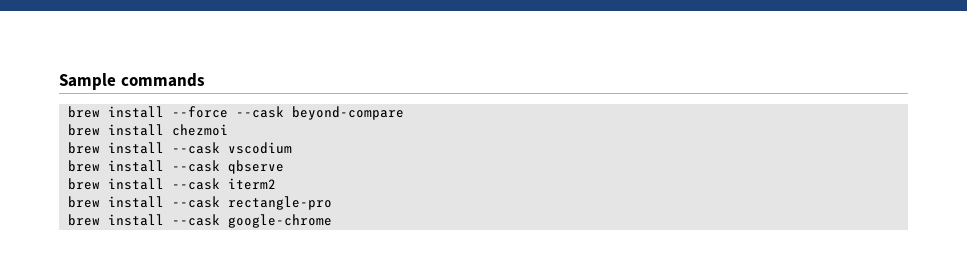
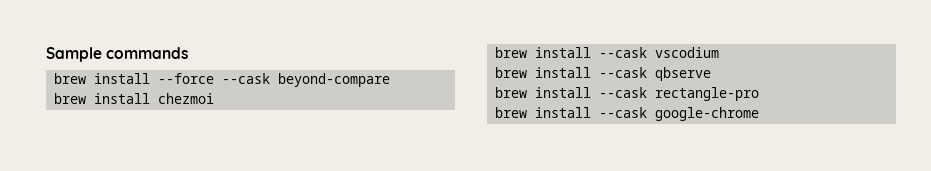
- brew install --cask iterm2

